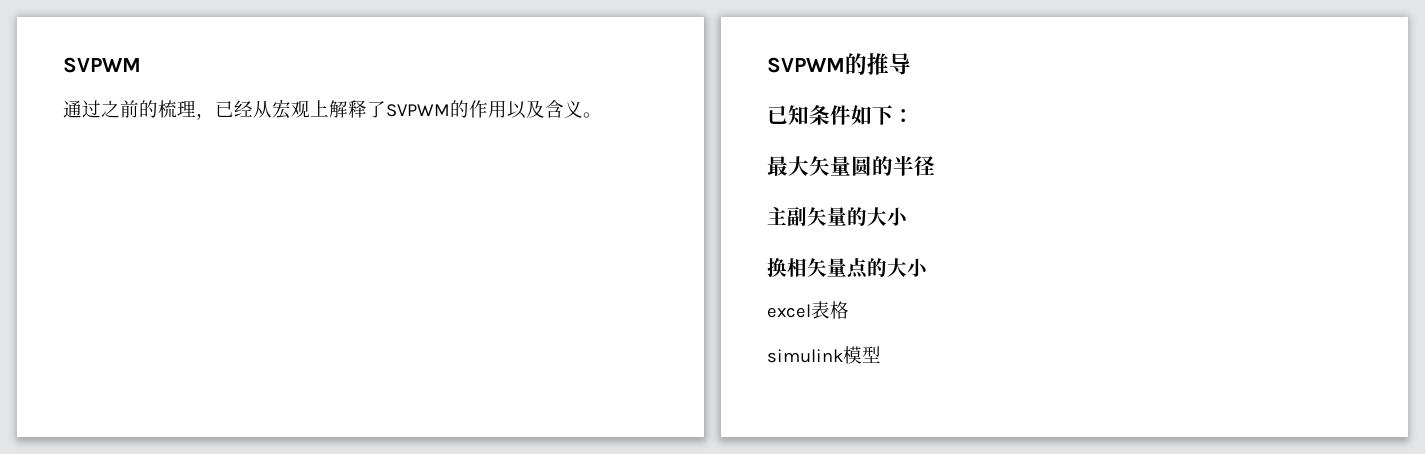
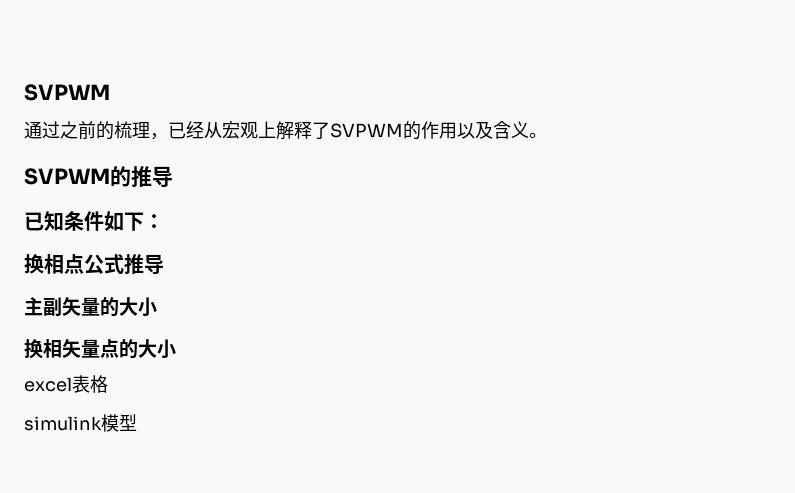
- 最大矢量圆的半径
+ 换相点公式推导

